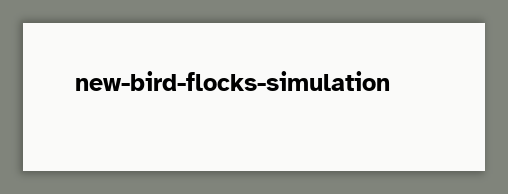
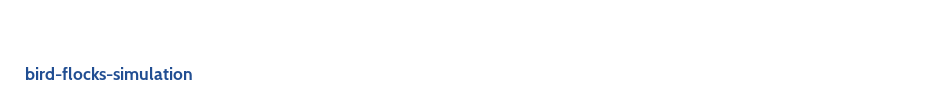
- new-bird-flocks-simulation
+ bird-flocks-simulation

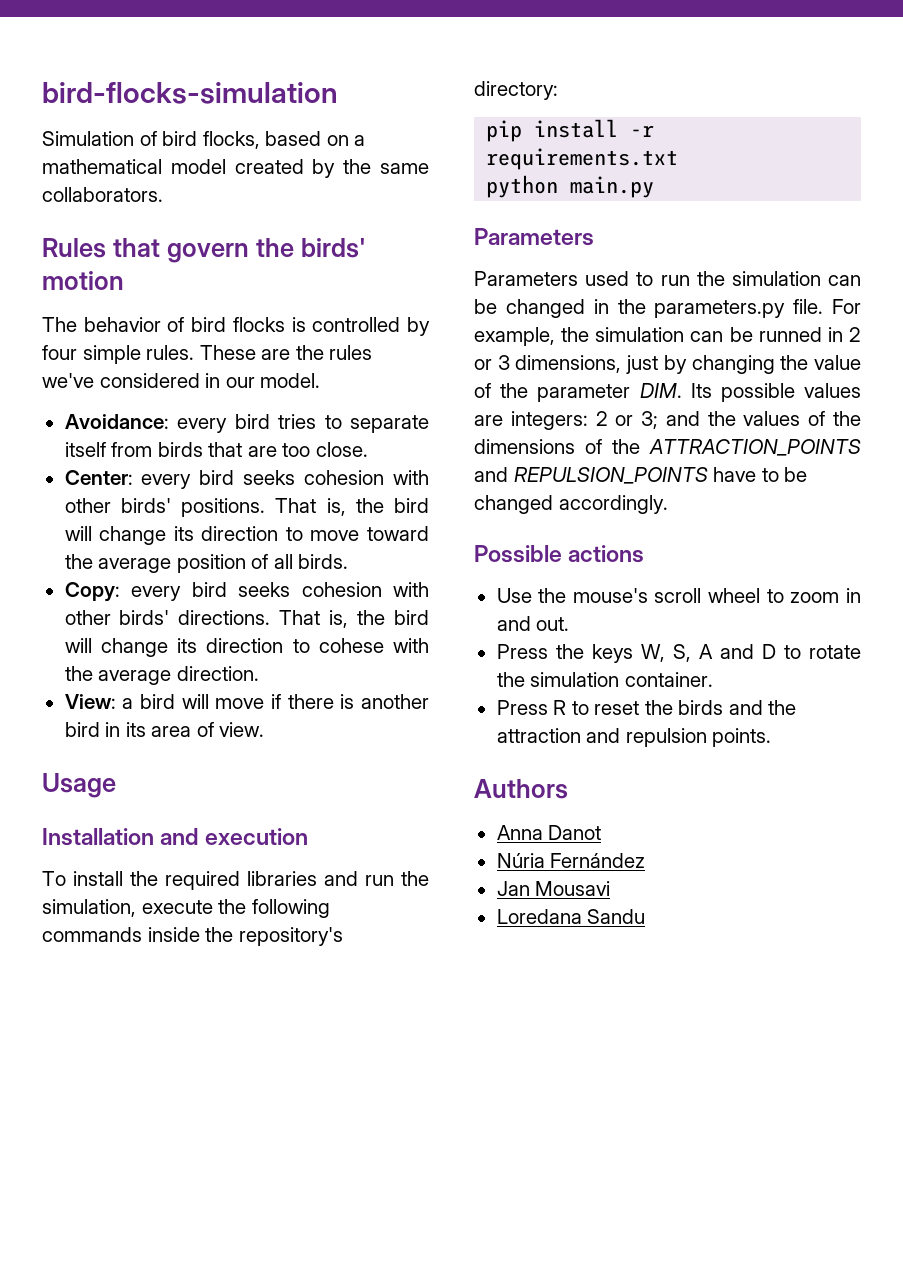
+ Simulation of bird flocks, based on a mathematical model created by the same collaborators.
+ Rules that govern the birds' motion
+ The behavior of bird flocks is controlled by four simple rules. These are the rules we've considered in our model.
+ Avoidance: every bird tries to separate itself from birds that are too close.
+ Center: every bird seeks cohesion with other birds' positions. That is, the bird will change its direction to move toward the average position of all birds.
+ Copy: every bird seeks cohesion with other birds' directions. That is, the bird will change its direction to cohese with the average direction.
+ View: a bird will move if there is another bird in its area of view.
+ Usage
+ Installation and execution
+ To install the required libraries and run the simulation, execute the following commands inside the repository's directory:
+ pip install -r requirements.txt
+ python main.py
+ Parameters
+ Parameters used to run the simulation can be changed in the parameters.py file. For example, the simulation can be runned in 2 or 3 dimensions, just by changing the value of the parameter DIM. Its possible values are integers: 2 or 3; and the values of the dimensions of the ATTRACTION_POINTS and REPULSION_POINTS have to be changed accordingly.
+ Possible actions
+ Use the mouse's scroll wheel to zoom in and out.
+ Press the keys W, S, A and D to rotate the simulation container.
+ Press R to reset the birds and the attraction and repulsion points.
+ Authors
+ Anna Danot
+ Núria Fernández
+ Jan Mousavi
+ Loredana Sandu

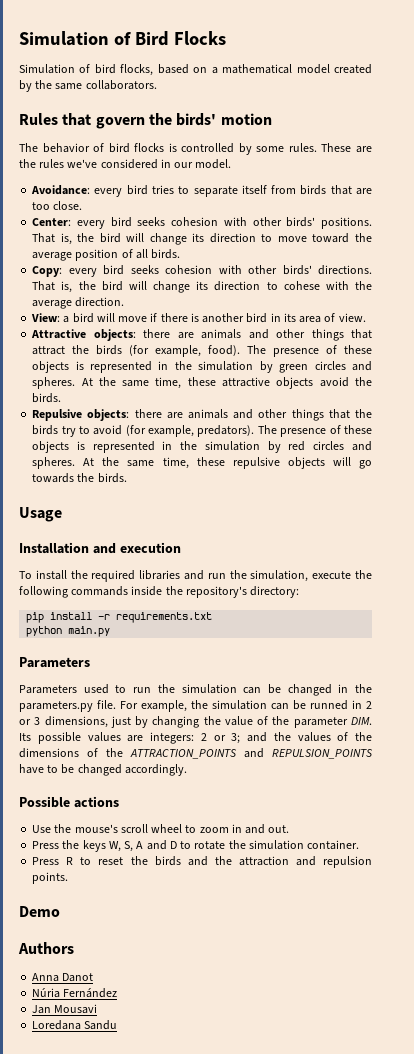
- bird-flocks-simulation
+ Simulation of Bird Flocks
- The behavior of bird flocks is controlled by four simple rules.
+ The behavior of bird flocks is controlled by some rules.
+ Attractive objects: there are animals and other things that attract the birds (for example, food). The presence of these objects is represented in the simulation by green circles and spheres. At the same time, these attractive objects avoid the birds.
+ Repulsive objects: there are animals and other things that the birds try to avoid (for example, predators). The presence of these objects is represented in the simulation by red circles and spheres. At the same time, these repulsive objects will go towards the birds.
+ Demo

